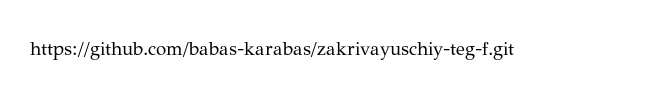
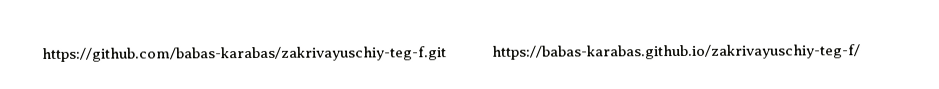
- https://github.com/babas-karabas/zakrivayuschiy-teg-f.git
+ https://github.com/babas-karabas/zakrivayuschiy-teg-f.git https://babas-karabas.github.io/zakrivayuschiy-teg-f/

